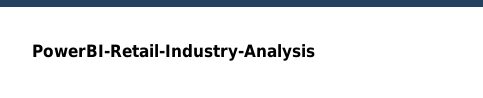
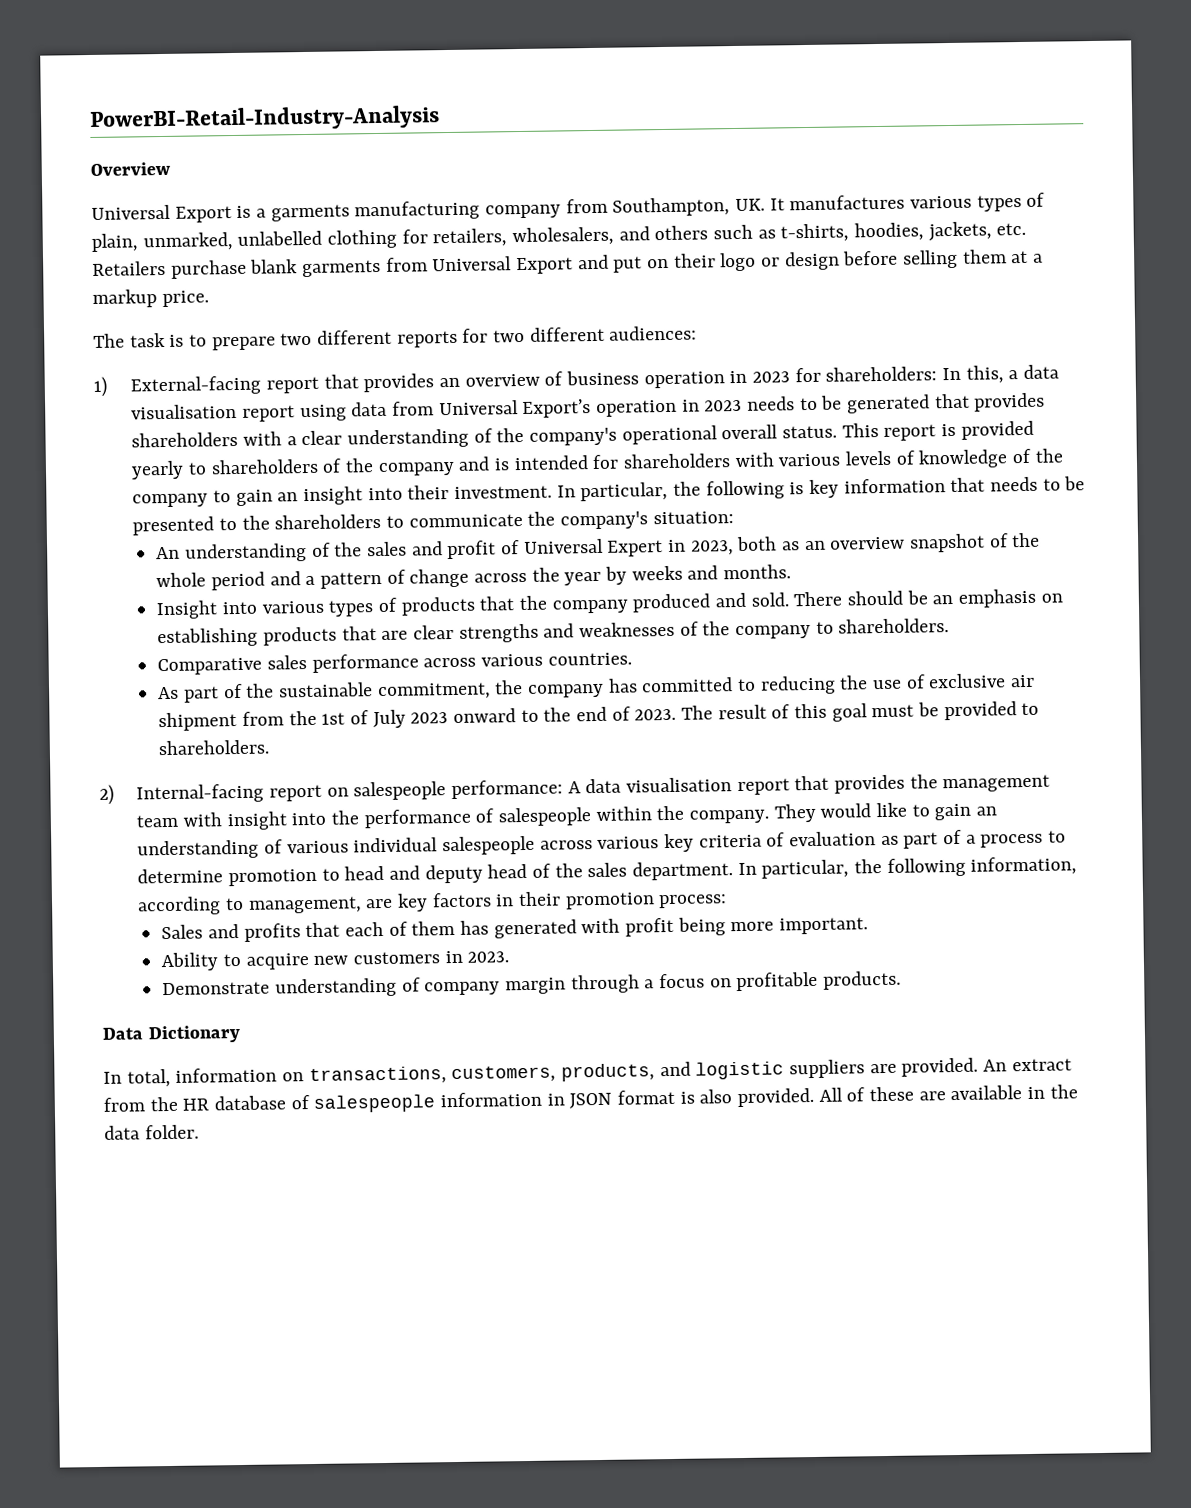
+ Overview
+ Universal Export is a garments manufacturing company from Southampton, UK. It manufactures various types of plain, unmarked, unlabelled clothing for retailers, wholesalers, and others such as t-shirts, hoodies, jackets, etc. Retailers purchase blank garments from Universal Export and put on their logo or design before selling them at a markup price.
+ The task is to prepare two different reports for two different audiences:
+ 1) External-facing report that provides an overview of business operation in 2023 for shareholders: In this, a data visualisation report using data from Universal Export’s operation in 2023 needs to be generated that provides shareholders with a clear understanding of the company's operational overall status. This report is provided yearly to shareholders of the company and is intended for shareholders with various levels of knowledge of the company to gain an insight into their investment. In particular, the following is key information that needs to be presented to the shareholders to communicate the company's situation:
+ An understanding of the sales and profit of Universal Expert in 2023, both as an overview snapshot of the whole period and a pattern of change across the year by weeks and months.
+ Insight into various types of products that the company produced and sold. There should be an emphasis on establishing products that are clear strengths and weaknesses of the company to shareholders.
+ Comparative sales performance across various countries.
+ As part of the sustainable commitment, the company has committed to reducing the use of exclusive air shipment from the 1st of July 2023 onward to the end of 2023. The result of this goal must be provided to shareholders.
+ 2) Internal-facing report on salespeople performance: A data visualisation report that provides the management team with insight into the performance of salespeople within the company. They would like to gain an understanding of various individual salespeople across various key criteria of evaluation as part of a process to determine promotion to head and deputy head of the sales department. In particular, the following information, according to management, are key factors in their promotion process:
+ Sales and profits that each of them has generated with profit being more important.
+ Ability to acquire new customers in 2023.
+ Demonstrate understanding of company margin through a focus on profitable products.
+ Data Dictionary
+ In total, information on transactions, customers, products, and logistic suppliers are provided. An extract from the HR database of salespeople information in JSON format is also provided. All of these are available in the data folder.

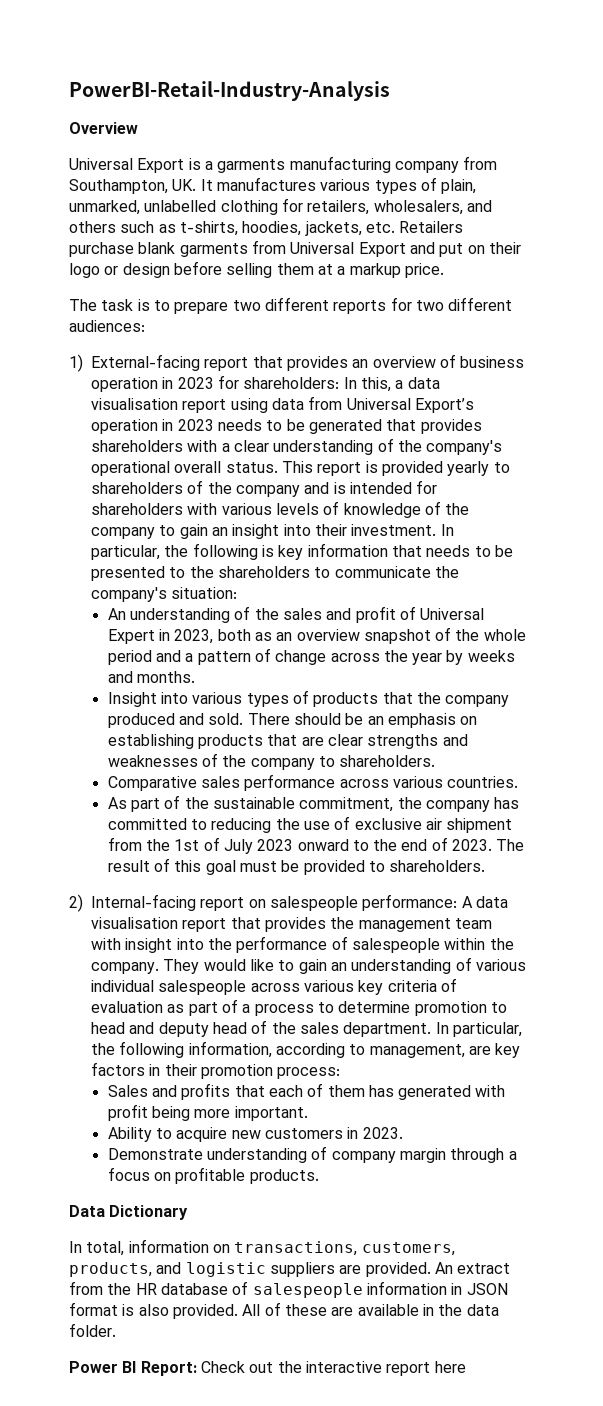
+ Power BI Report: Check out the interactive report here

